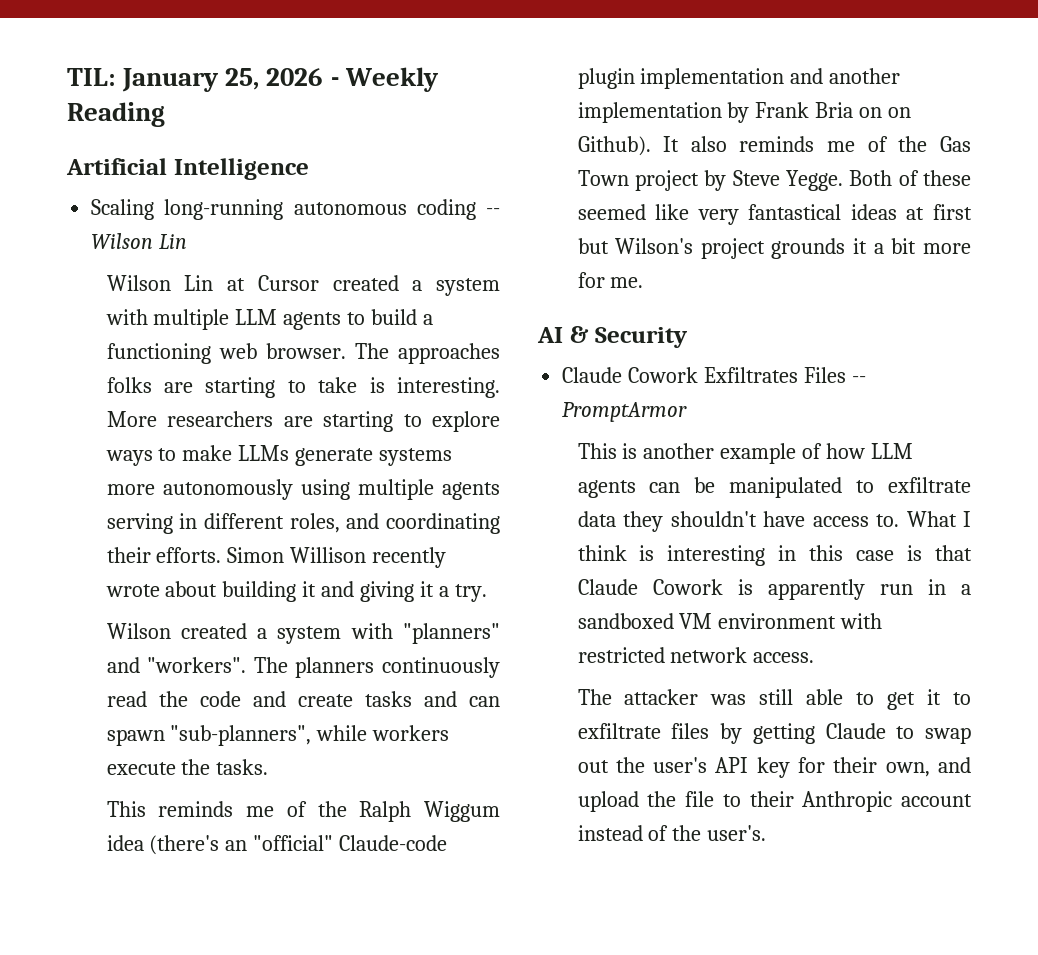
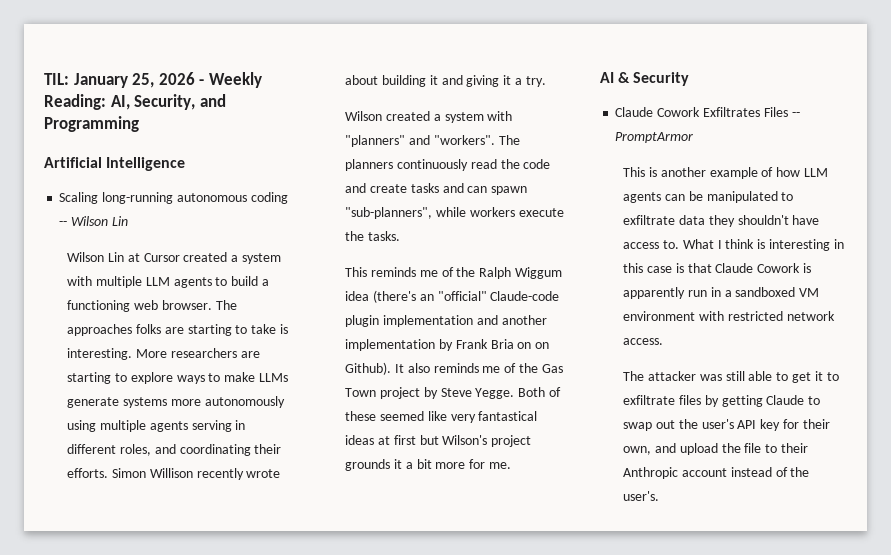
- TIL: January 25, 2026 - Weekly Reading
+ TIL: January 25, 2026 - Weekly Reading: AI, Security, and Programming

